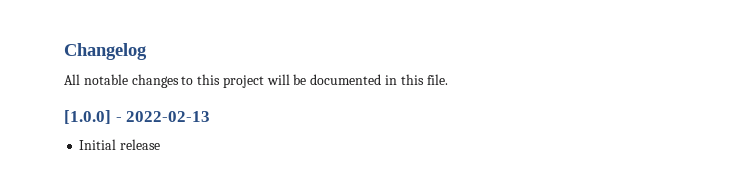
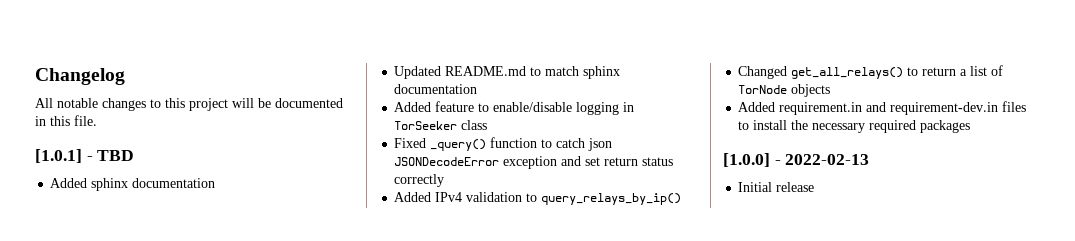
+ [1.0.1] - TBD
+ Added sphinx documentation
+ Updated README.md to match sphinx documentation
+ Added feature to enable/disable logging in TorSeeker class
+ Fixed _query() function to catch json JSONDecodeError exception and set return status correctly
+ Added IPv4 validation to query_relays_by_ip()
+ Changed get_all_relays() to return a list of TorNode objects
+ Added requirement.in and requirement-dev.in files to install the necessary required packages

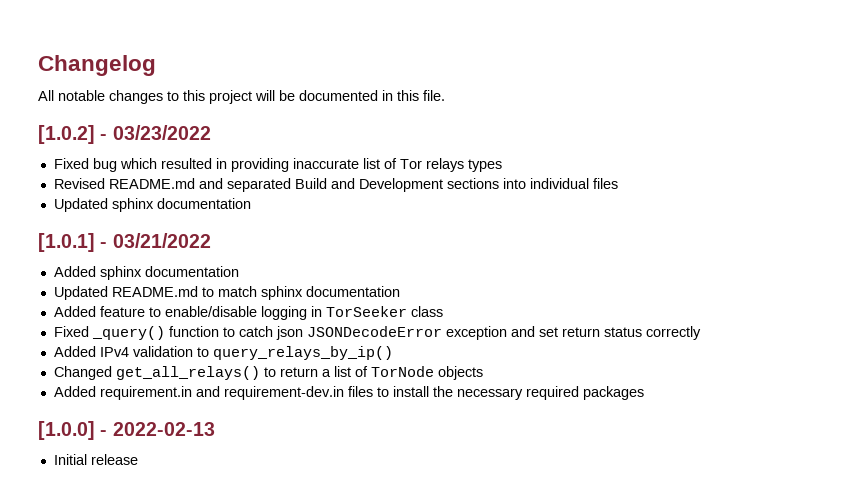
+ [1.0.2] - 03/23/2022
+ Fixed bug which resulted in providing inaccurate list of Tor relays types
+ Revised README.md and separated Build and Development sections into individual files
+ Updated sphinx documentation
- [1.0.1] - TBD
+ [1.0.1] - 03/21/2022

